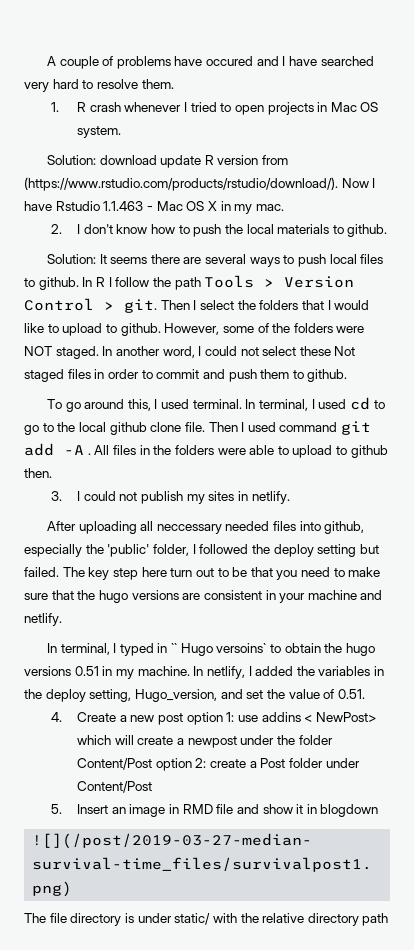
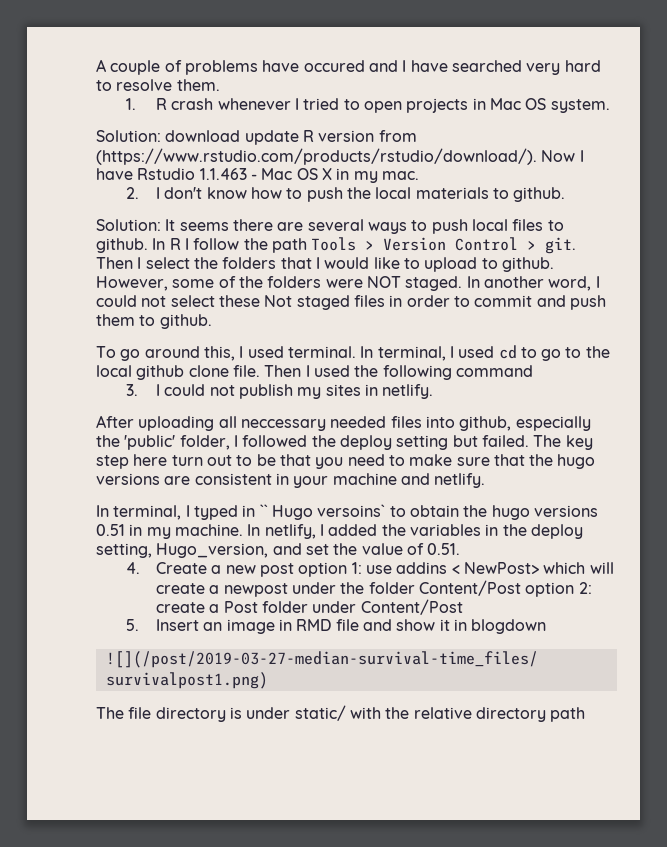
- Then I used command git add -A . All files in the folders were able to upload to github then.
+ Then I used the following command

